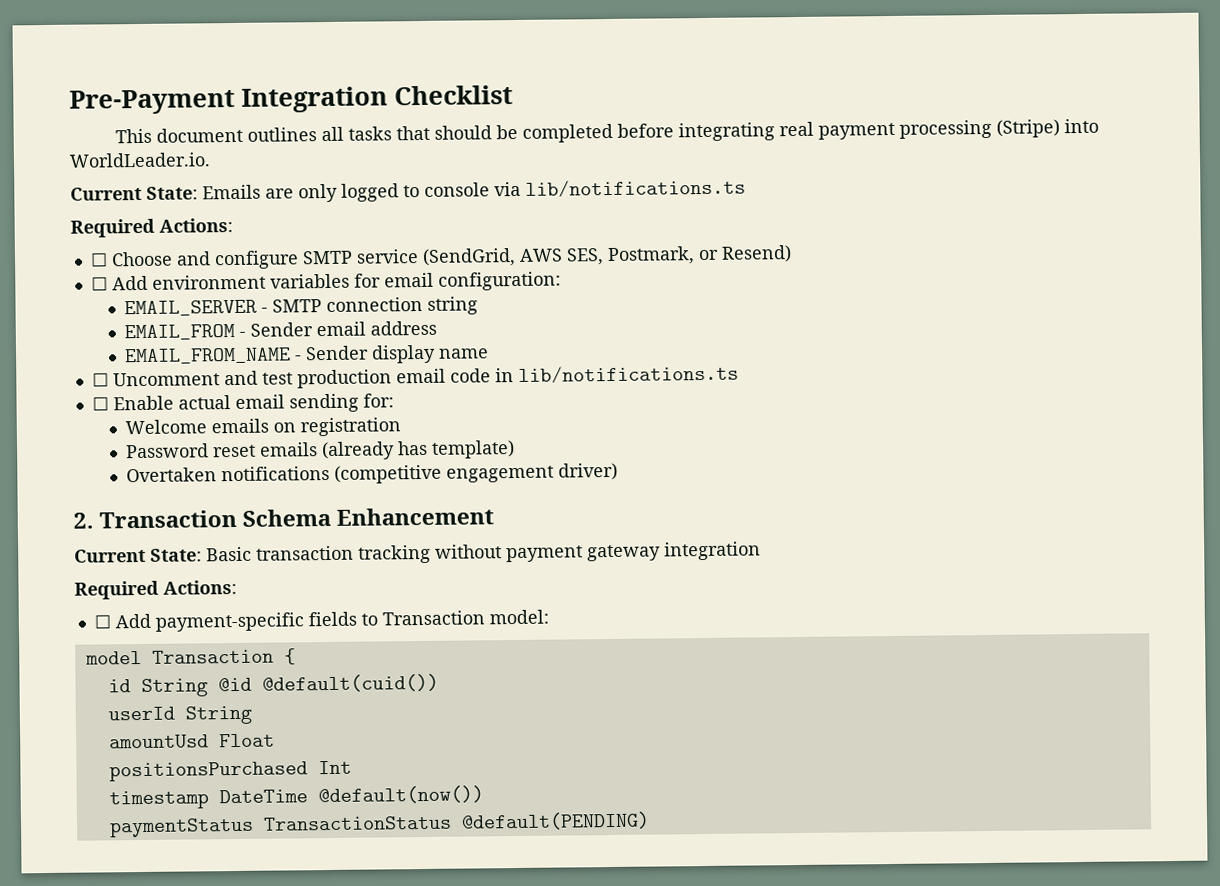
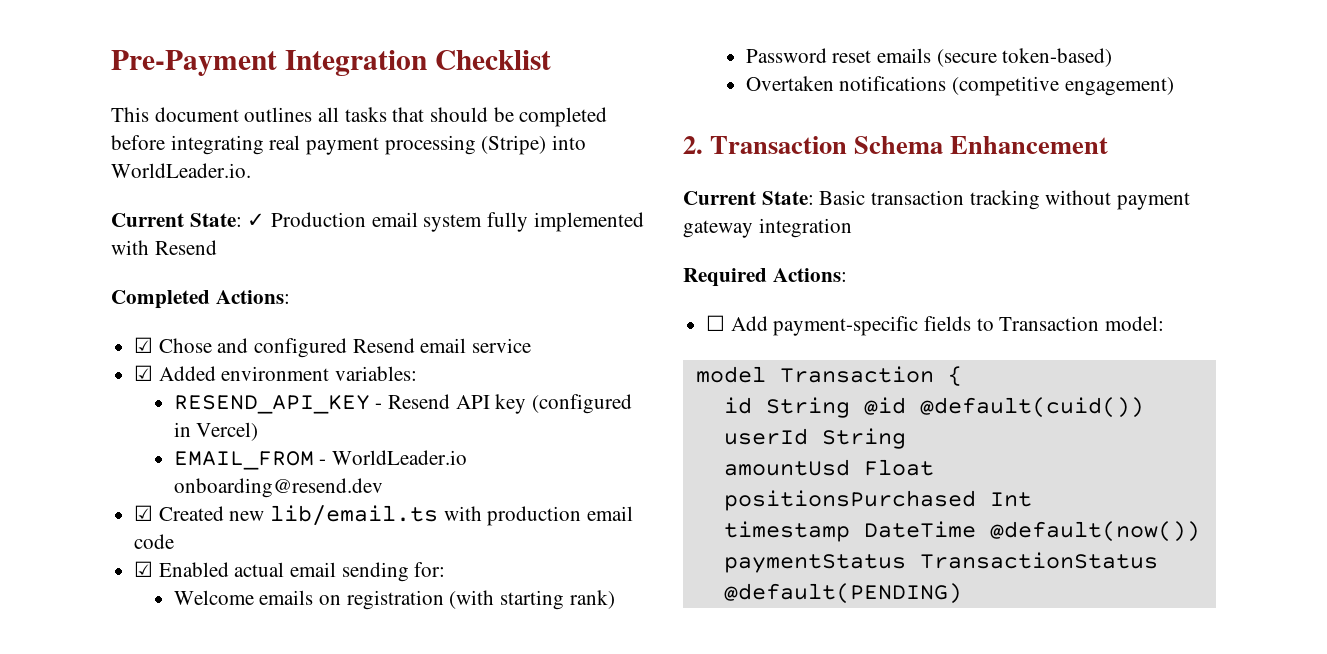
- Current State: Emails are only logged to console via lib/notifications.ts
- Required Actions:
- ☐ Choose and configure SMTP service (SendGrid, AWS SES, Postmark, or Resend)
- ☐ Add environment variables for email configuration:
- EMAIL_SERVER - SMTP connection string
- EMAIL_FROM - Sender email address
- EMAIL_FROM_NAME - Sender display name
- ☐ Uncomment and test production email code in lib/notifications.ts
- ☐ Enable actual email sending for:
+ Current State: ✓ Production email system fully implemented with Resend
+ Completed Actions:
+ ☑ Chose and configured Resend email service
+ ☑ Added environment variables:
+ RESEND_API_KEY - Resend API key (configured in Vercel)
+ EMAIL_FROM - WorldLeader.io onboarding@resend.dev
+ ☑ Created new lib/email.ts with production email code
+ ☑ Enabled actual email sending for:
- Welcome emails on registration
+ Welcome emails on registration (with starting rank)
- Password reset emails (already has template)
+ Password reset emails (secure token-based)
- Overtaken notifications (competitive engagement driver)
+ Overtaken notifications (competitive engagement)

